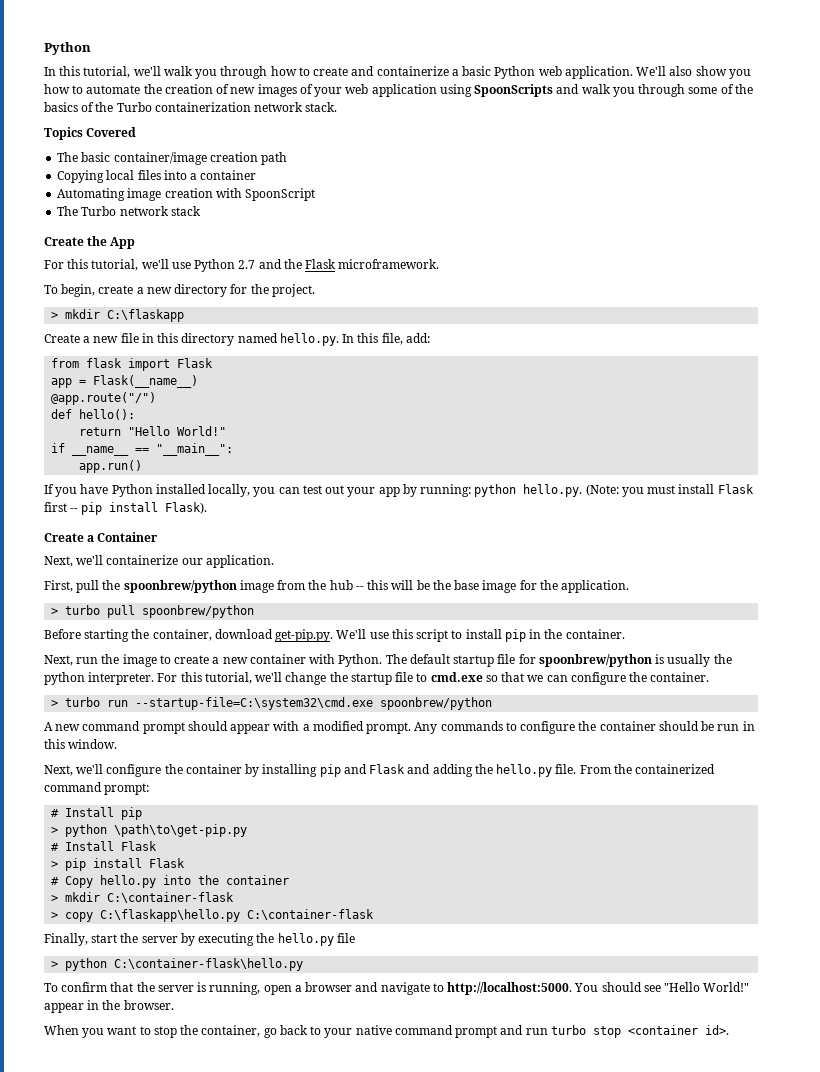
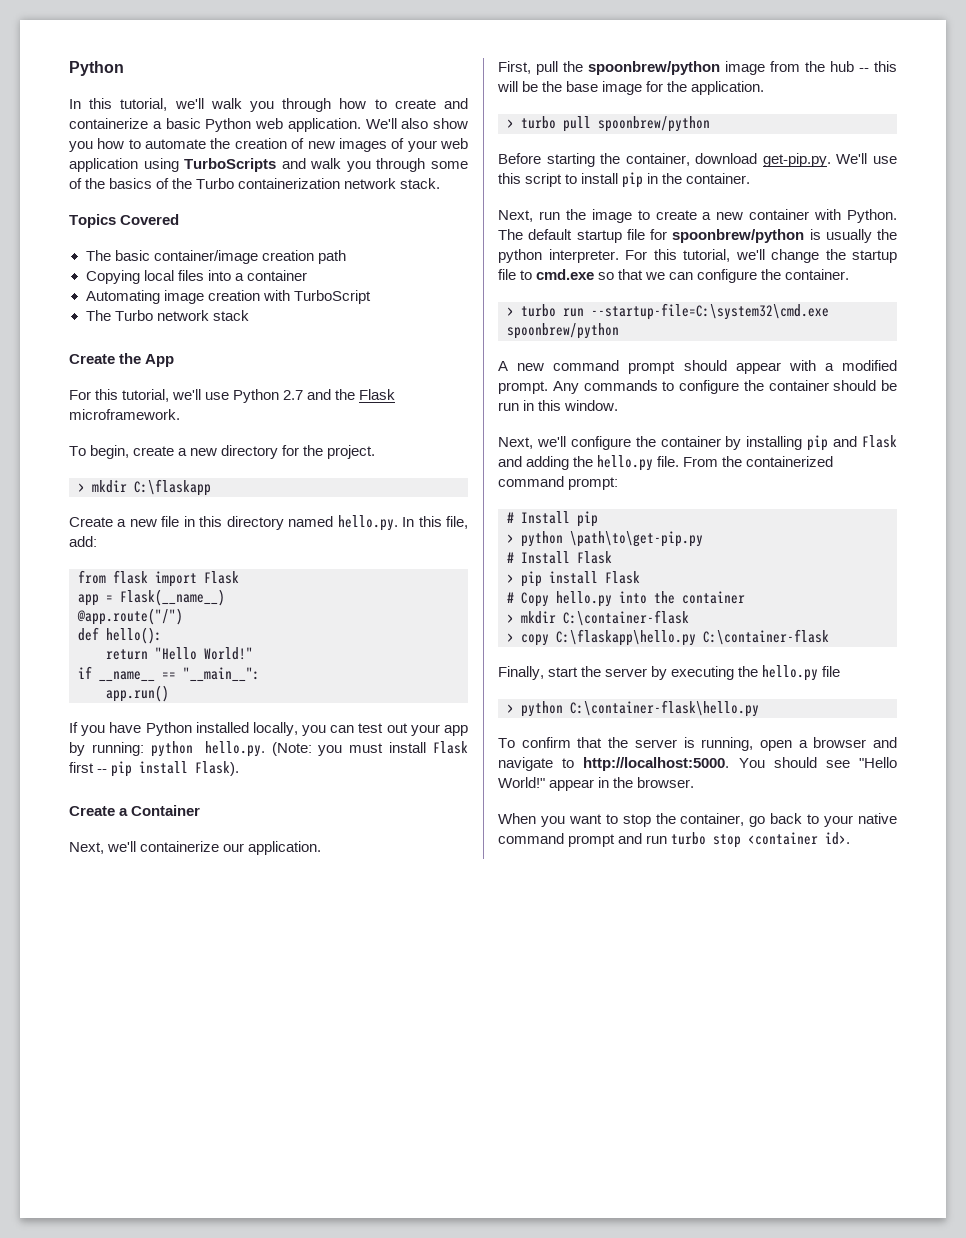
- We'll also show you how to automate the creation of new images of your web application using SpoonScripts and walk you through some of the basics of the Turbo containerization network stack.
+ We'll also show you how to automate the creation of new images of your web application using TurboScripts and walk you through some of the basics of the Turbo containerization network stack.
- Automating image creation with SpoonScript
+ Automating image creation with TurboScript

